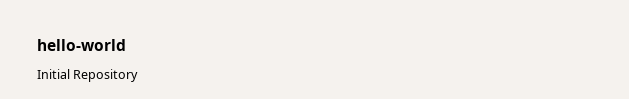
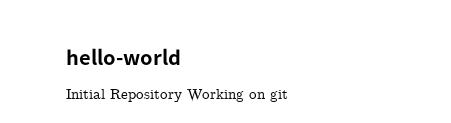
- Initial Repository
+ Initial Repository Working on git

